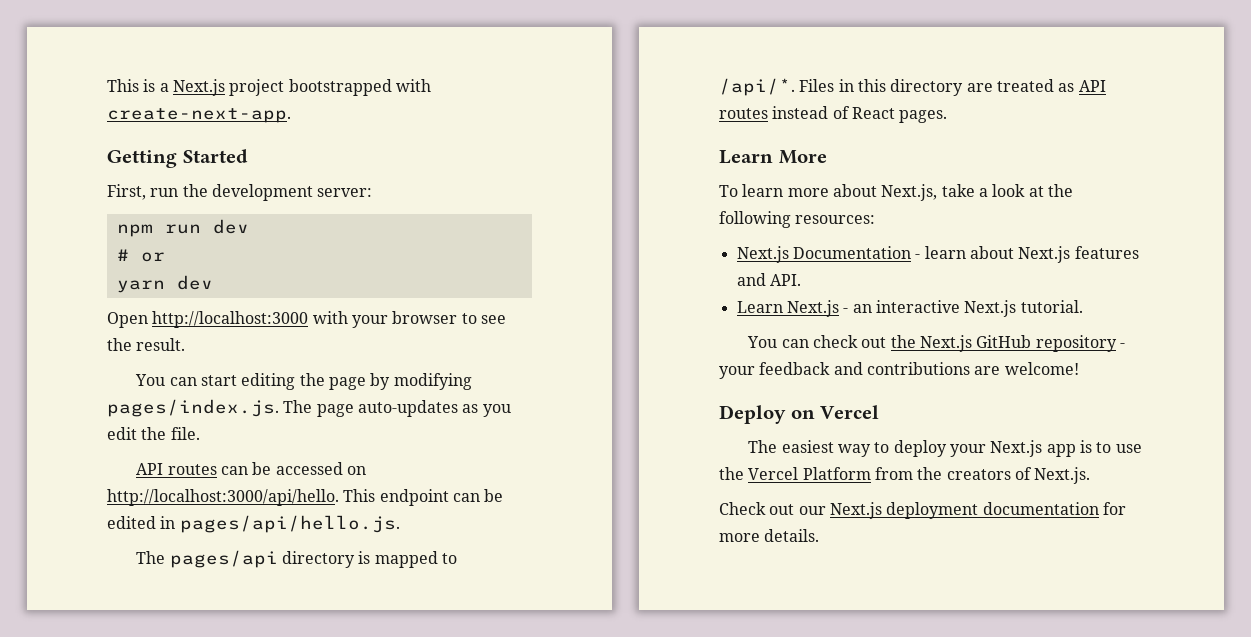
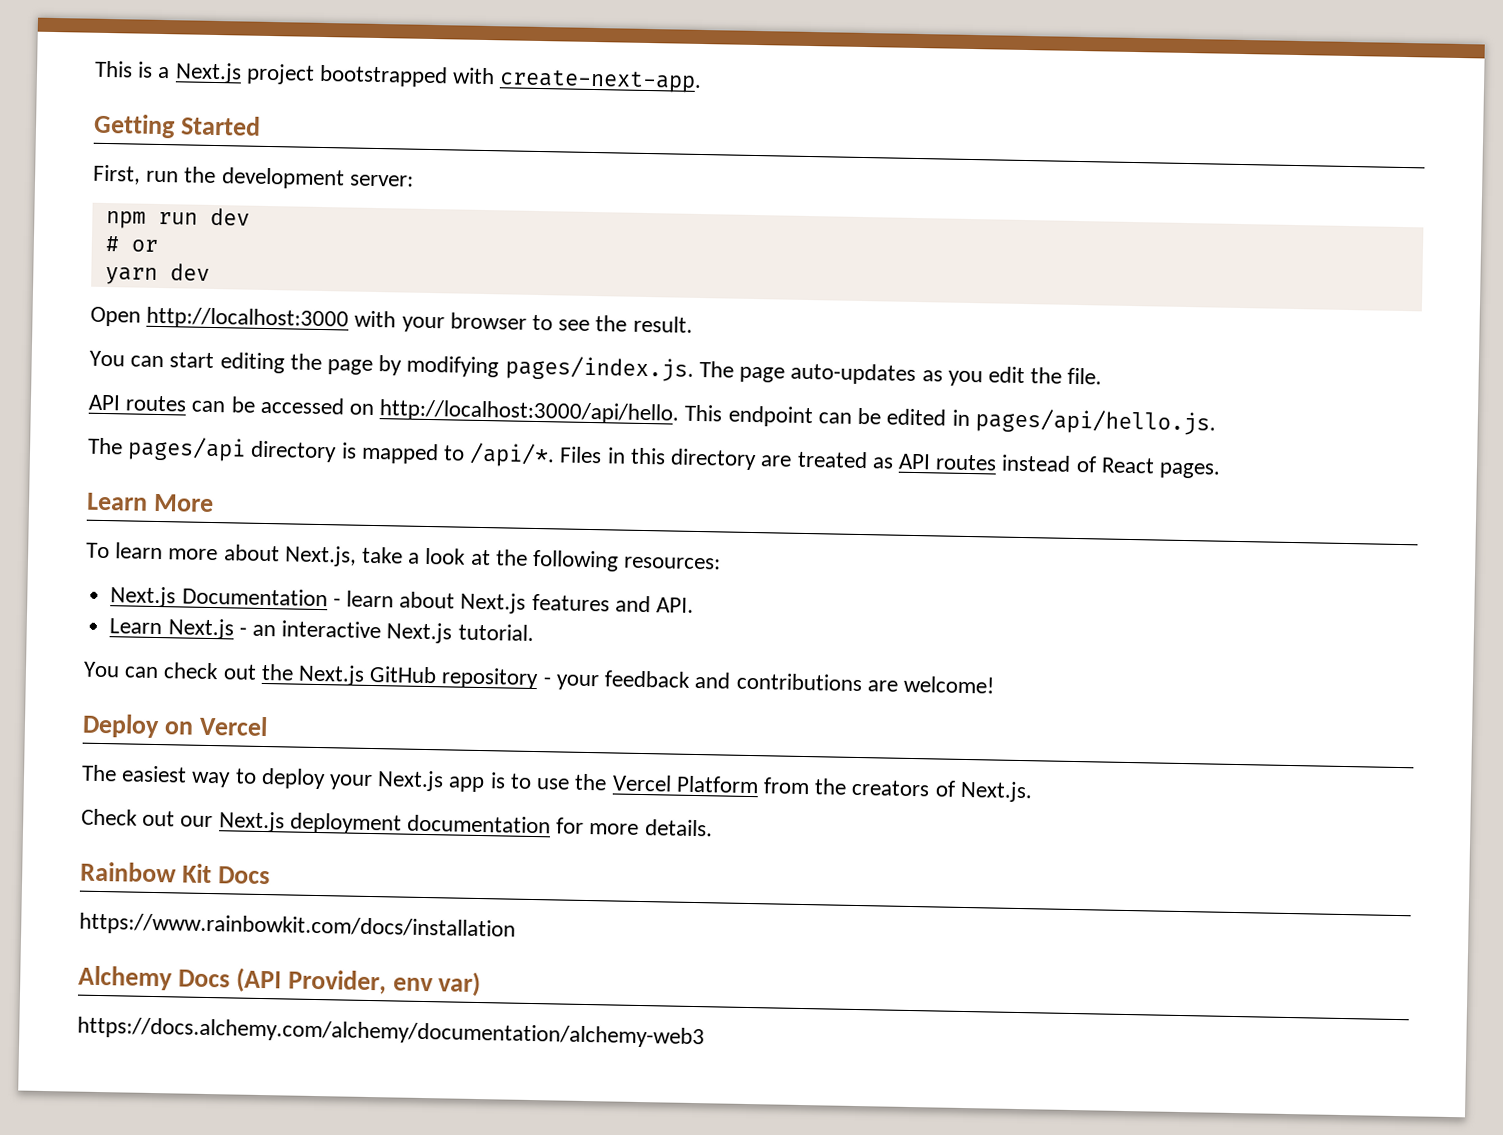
+ Rainbow Kit Docs
+ https://www.rainbowkit.com/docs/installation
+ Alchemy Docs (API Provider, env var)
+ https://docs.alchemy.com/alchemy/documentation/alchemy-web3

